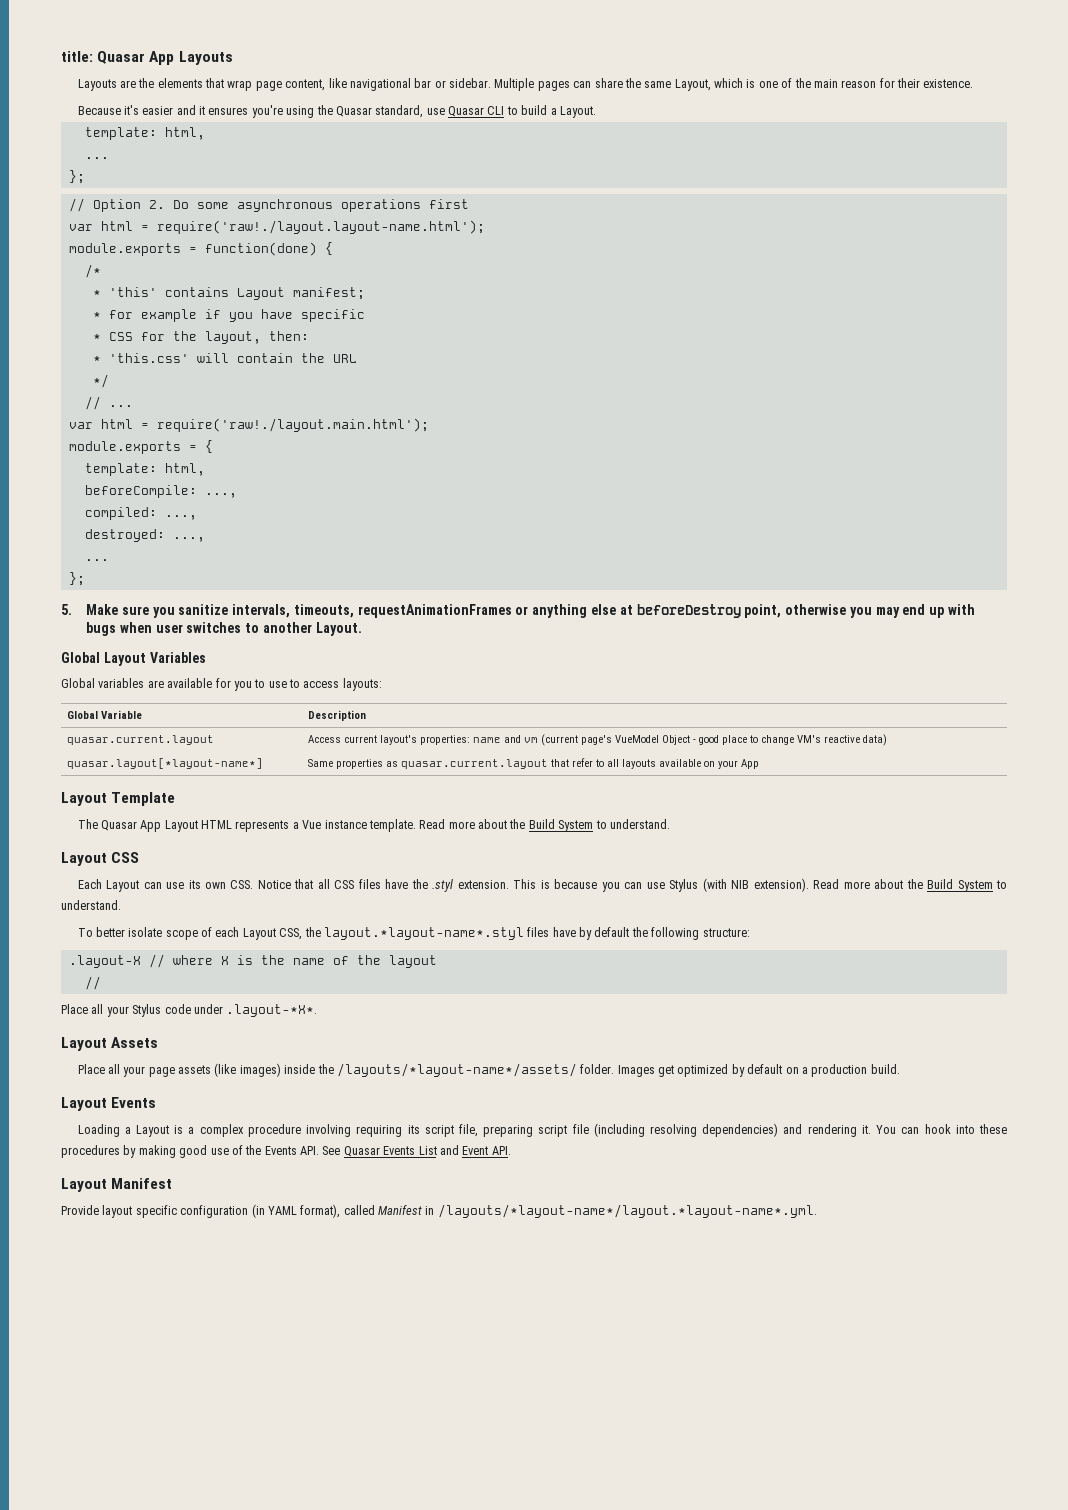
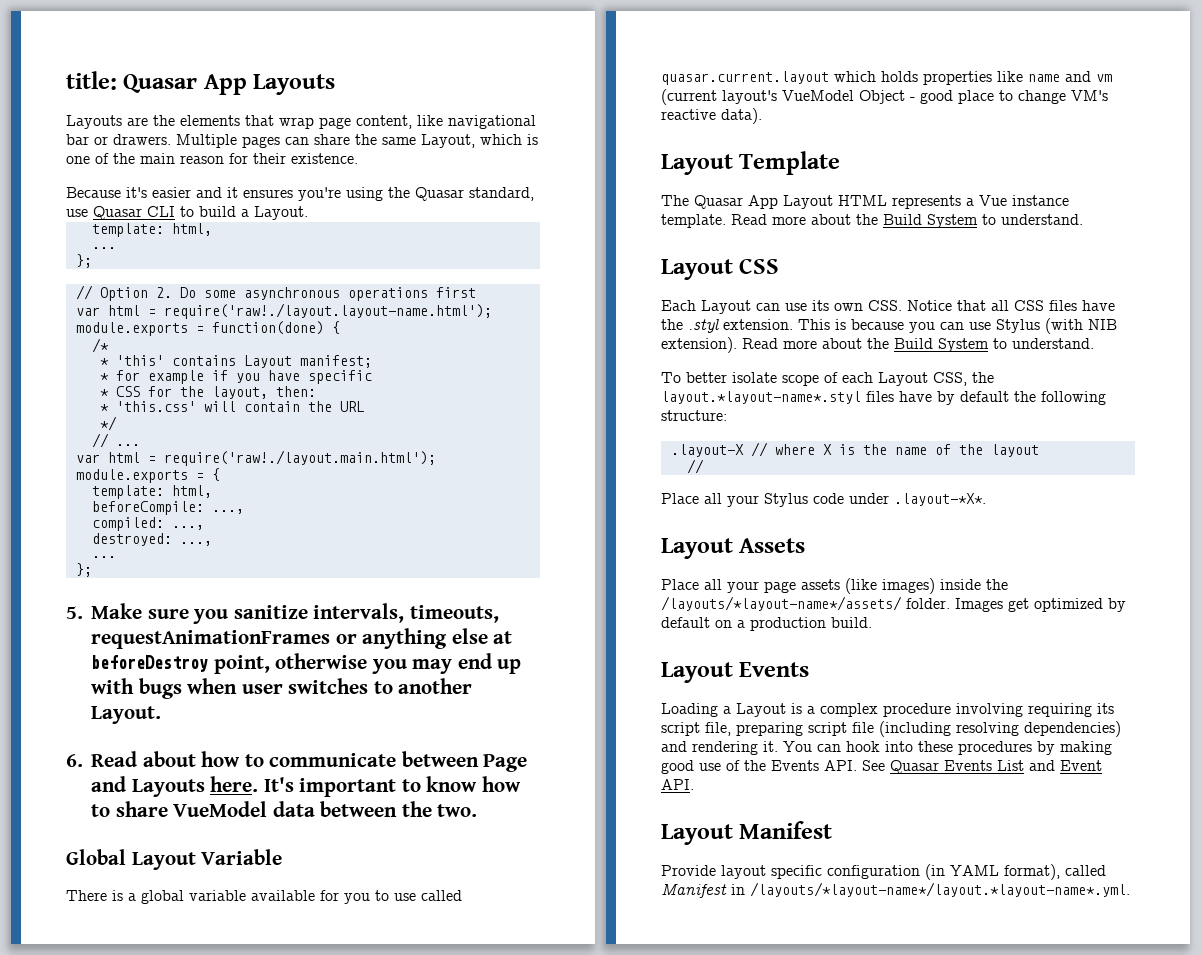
- Layouts are the elements that wrap page content, like navigational bar or sidebar.
+ Layouts are the elements that wrap page content, like navigational bar or drawers.
- Global Layout Variables
- Global variables are available for you to use to access layouts:
- Global Variable | Description
- quasar.current.layout | Access current layout's properties: name and vm (current page's VueModel Object - good place to change VM's reactive data)
- quasar.layout[*layout-name*] | Same properties as quasar.current.layout that refer to all layouts available on your App
+ 6. Read about how to communicate between Page and Layouts here. It's important to know how to share VueModel data between the two.
+ Global Layout Variable
+ There is a global variable available for you to use called quasar.current.layout which holds properties like name and vm (current layout's VueModel Object - good place to change VM's reactive data).

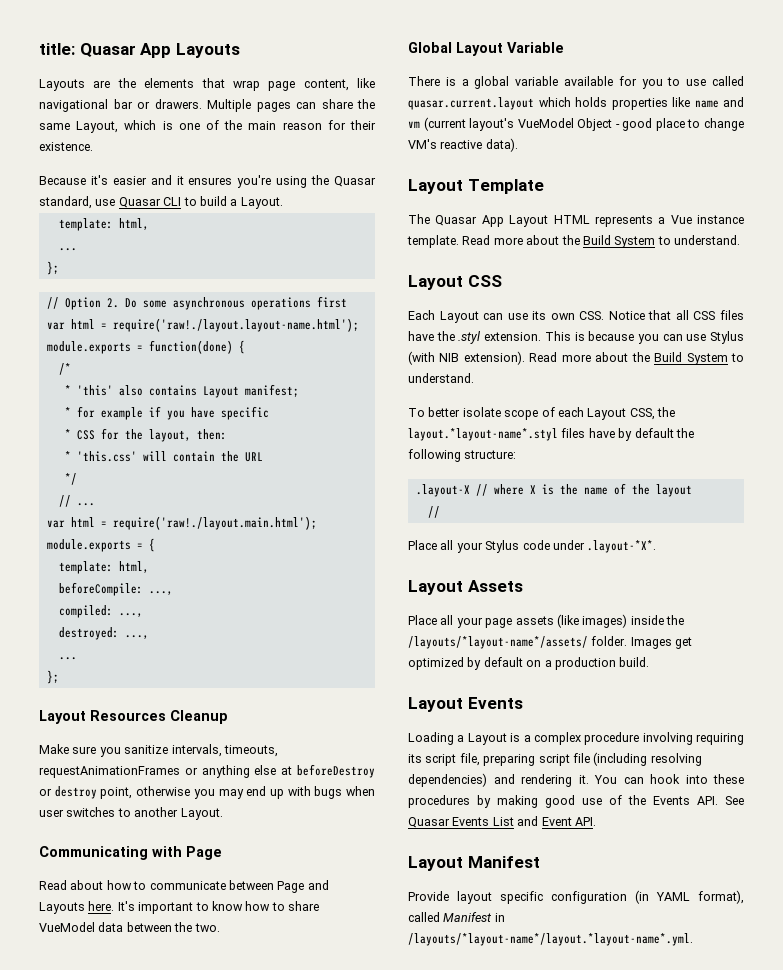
- * 'this' contains Layout manifest;
+ * 'this' also contains Layout manifest;
- 5. Make sure you sanitize intervals, timeouts, requestAnimationFrames or anything else at beforeDestroy point, otherwise you may end up with bugs when user switches to another Layout.
+ Layout Resources Cleanup
+ Make sure you sanitize intervals, timeouts, requestAnimationFrames or anything else at beforeDestroy or destroy point, otherwise you may end up with bugs when user switches to another Layout.
- 6. Read about how to communicate between Page and Layouts here.
+ Communicating with Page
+ Read about how to communicate between Page and Layouts here.

